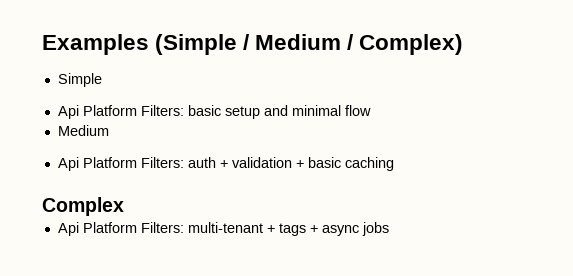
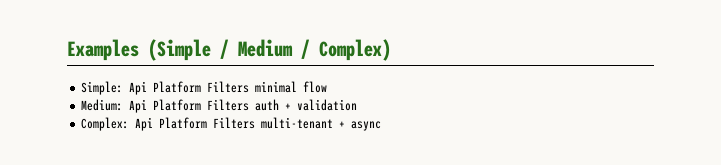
- Simple
- Api Platform Filters: basic setup and minimal flow
- Medium
- Api Platform Filters: auth + validation + basic caching
- Complex
- Api Platform Filters: multi-tenant + tags + async jobs
+ Simple: Api Platform Filters minimal flow
+ Medium: Api Platform Filters auth + validation
+ Complex: Api Platform Filters multi-tenant + async

